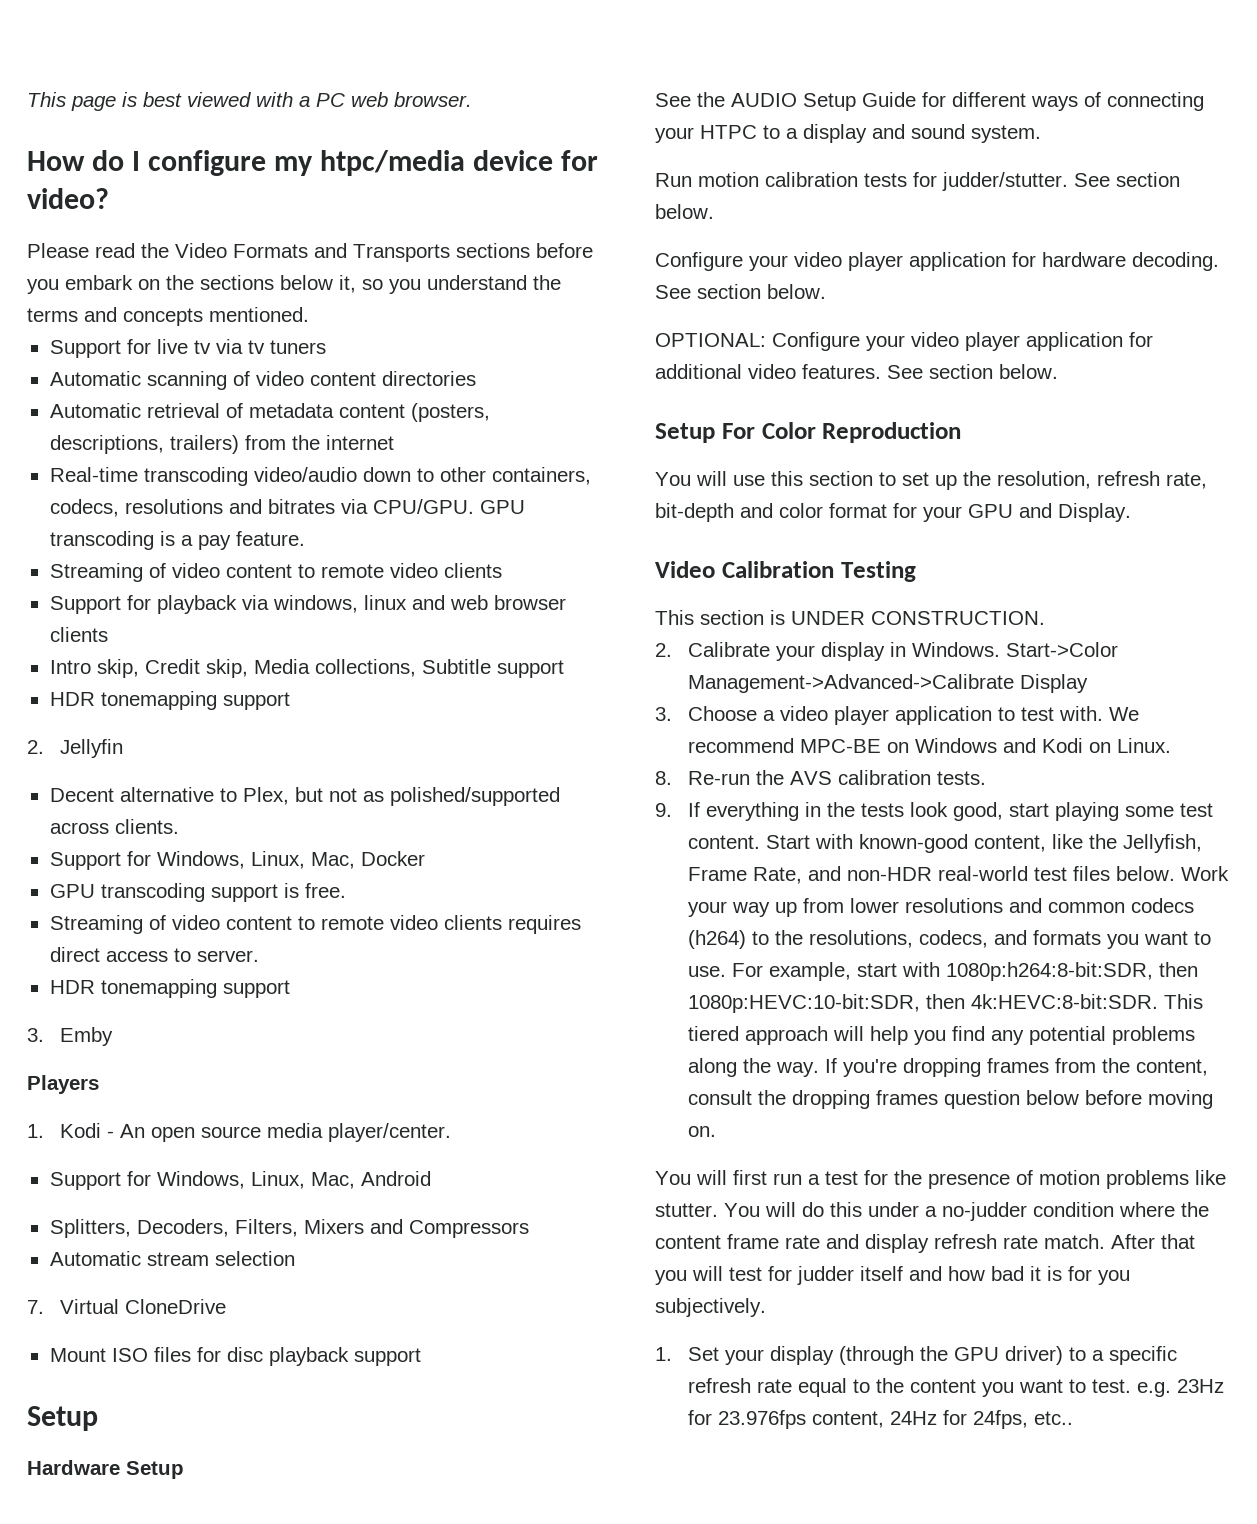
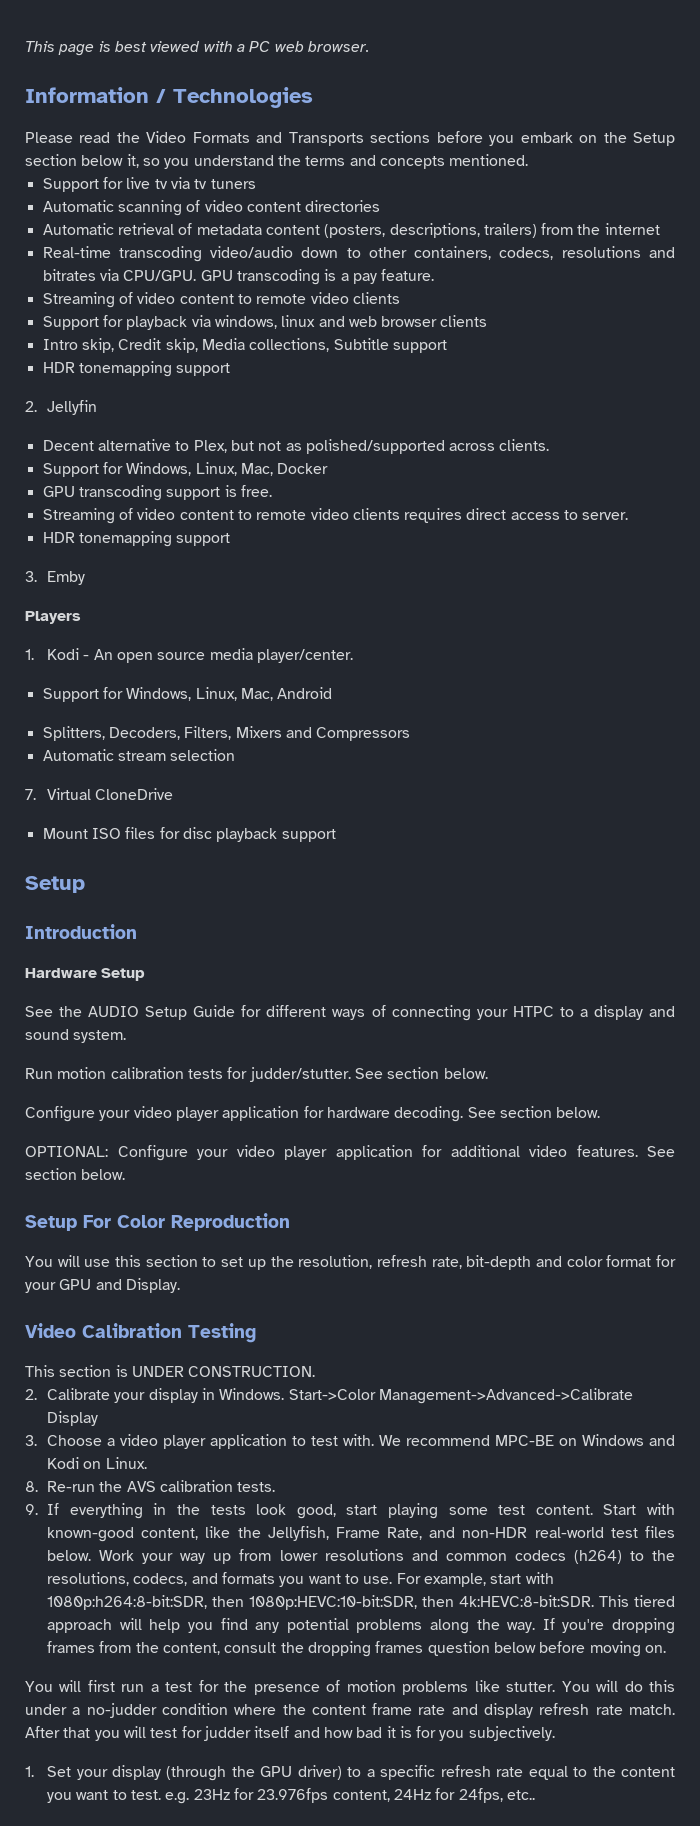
- How do I configure my htpc/media device for video?
+ Information / Technologies
- Please read the Video Formats and Transports sections before you embark on the sections below it, so you understand the terms and concepts mentioned.
+ Please read the Video Formats and Transports sections before you embark on the Setup section below it, so you understand the terms and concepts mentioned.
+ Introduction

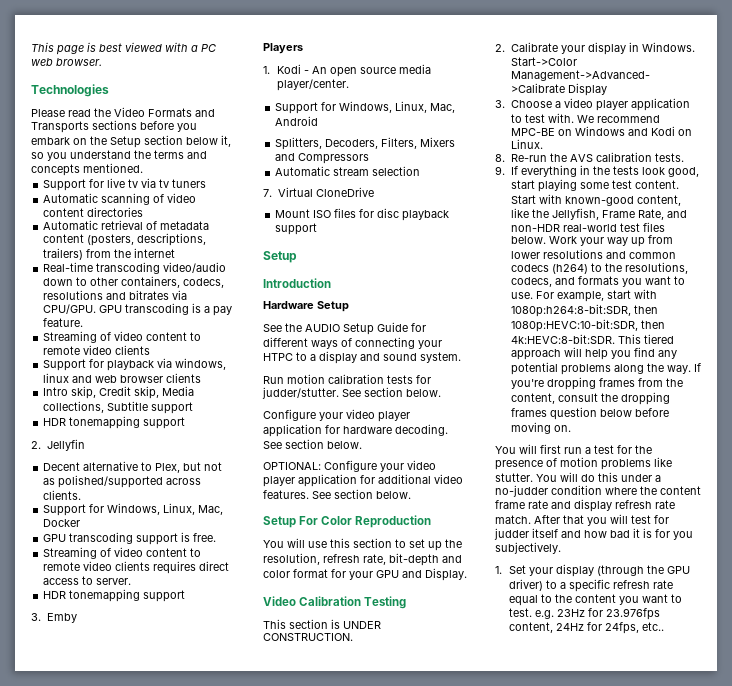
- Information / Technologies
+ Technologies

